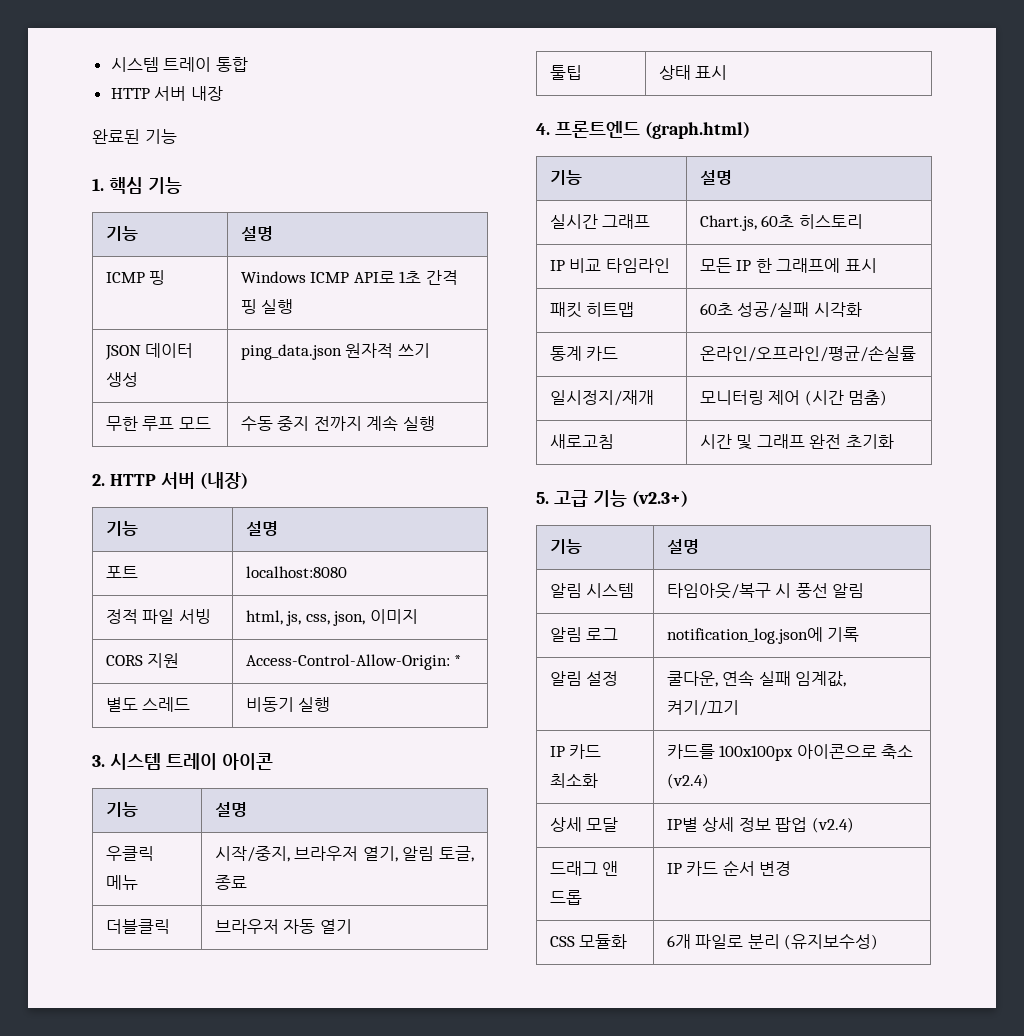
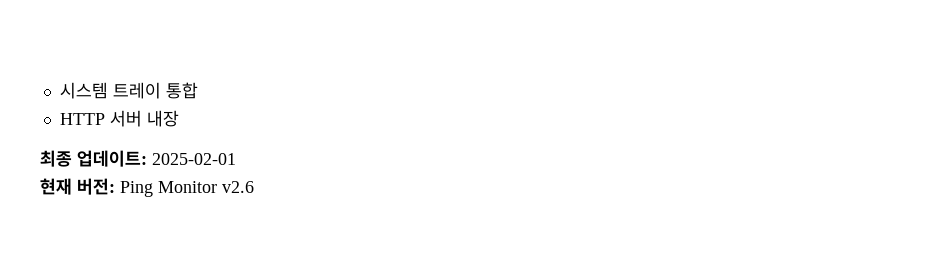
- 완료된 기능
- 1. 핵심 기능
- 기능 | 설명
- ICMP 핑 | Windows ICMP API로 1초 간격 핑 실행
- JSON 데이터 생성 | ping_data.json 원자적 쓰기
- 무한 루프 모드 | 수동 중지 전까지 계속 실행
- 2. HTTP 서버 (내장)
- 기능 | 설명
- 포트 | localhost:8080
- 정적 파일 서빙 | html, js, css, json, 이미지
- CORS 지원 | Access-Control-Allow-Origin: *
- 별도 스레드 | 비동기 실행
- 3. 시스템 트레이 아이콘
- 기능 | 설명
- 우클릭 메뉴 | 시작/중지, 브라우저 열기, 알림 토글, 종료
- 더블클릭 | 브라우저 자동 열기
- 툴팁 | 상태 표시
- 4. 프론트엔드 (graph.html)
- 기능 | 설명
- 실시간 그래프 | Chart.js, 60초 히스토리
- IP 비교 타임라인 | 모든 IP 한 그래프에 표시
- 패킷 히트맵 | 60초 성공/실패 시각화
- 통계 카드 | 온라인/오프라인/평균/손실률
- 일시정지/재개 | 모니터링 제어 (시간 멈춤)
- 새로고침 | 시간 및 그래프 완전 초기화
- 5. 고급 기능 (v2.3+)
- 기능 | 설명
- 알림 시스템 | 타임아웃/복구 시 풍선 알림
- 알림 로그 | notification_log.json에 기록
- 알림 설정 | 쿨다운, 연속 실패 임계값, 켜기/끄기
- IP 카드 최소화 | 카드를 100x100px 아이콘으로 축소 (v2.4)
- 상세 모달 | IP별 상세 정보 팝업 (v2.4)
- 드래그 앤 드롭 | IP 카드 순서 변경
- CSS 모듈화 | 6개 파일로 분리 (유지보수성)
+ 최종 업데이트: 2025-02-01
+ 현재 버전: Ping Monitor v2.6

